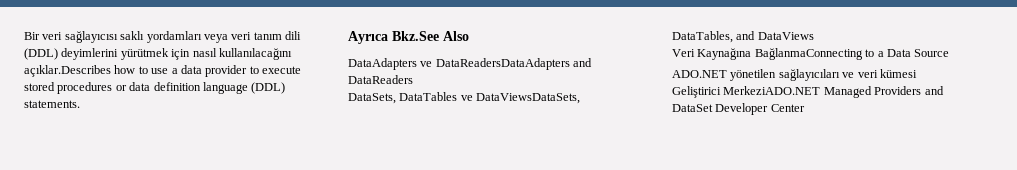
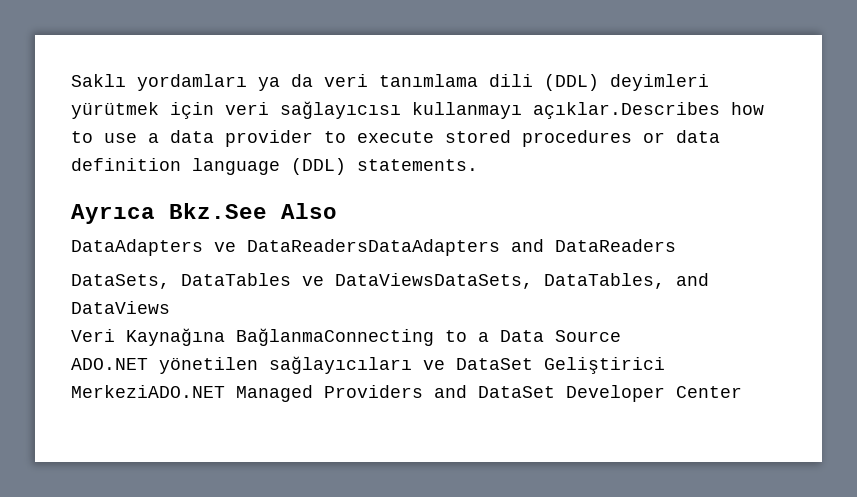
- Bir veri sağlayıcısı saklı yordamları veya veri tanım dili (DDL) deyimlerini yürütmek için nasıl kullanılacağını açıklar.Describes how to use a data provider to execute stored procedures or data definition language (DDL) statements.
+ Saklı yordamları ya da veri tanımlama dili (DDL) deyimleri yürütmek için veri sağlayıcısı kullanmayı açıklar.Describes how to use a data provider to execute stored procedures or data definition language (DDL) statements.
- ADO.NET yönetilen sağlayıcıları ve veri kümesi Geliştirici MerkeziADO.NET Managed Providers and DataSet Developer Center
+ ADO.NET yönetilen sağlayıcıları ve DataSet Geliştirici MerkeziADO.NET Managed Providers and DataSet Developer Center

